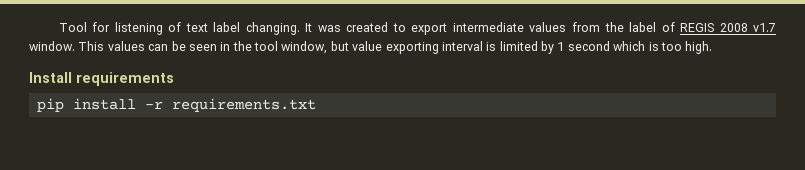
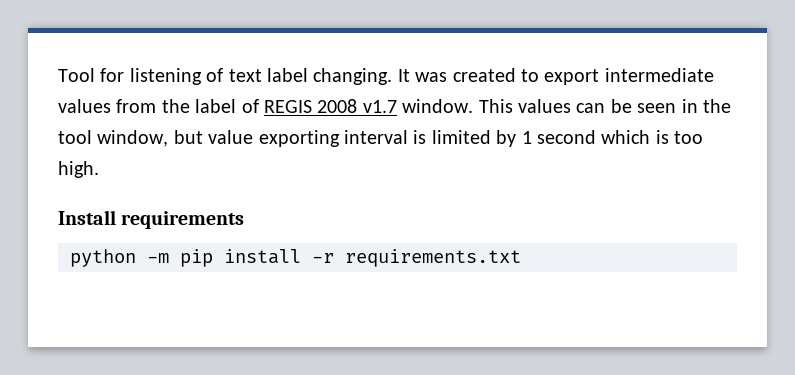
- pip install -r requirements.txt
+ python -m pip install -r requirements.txt

